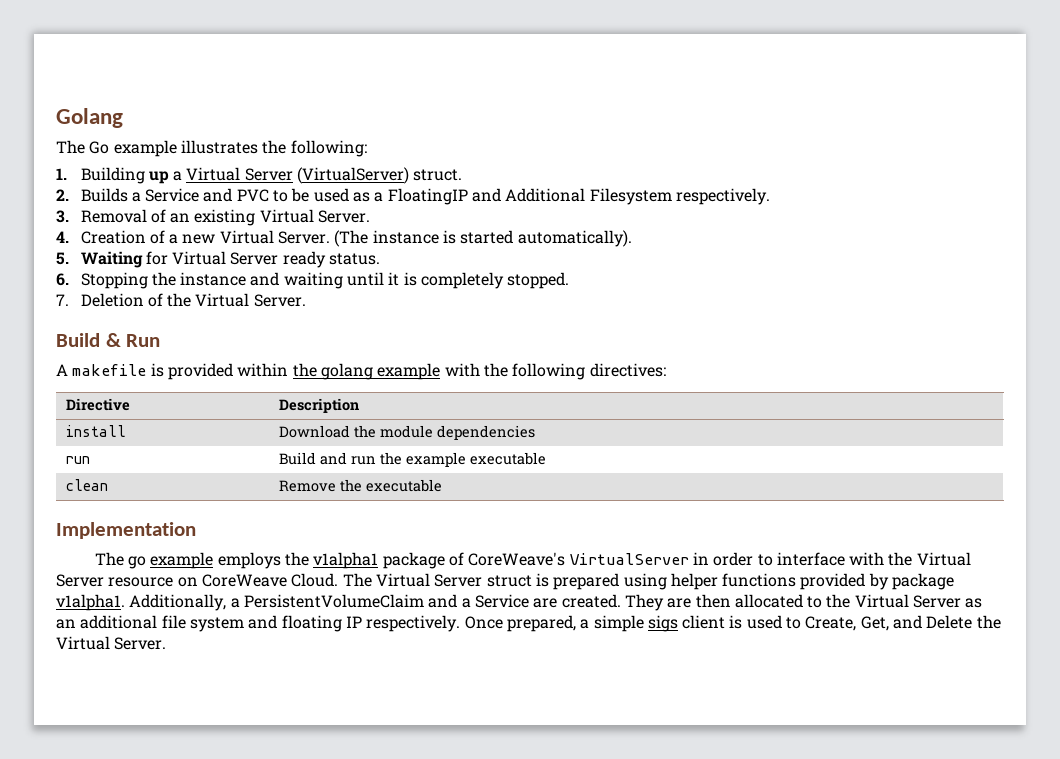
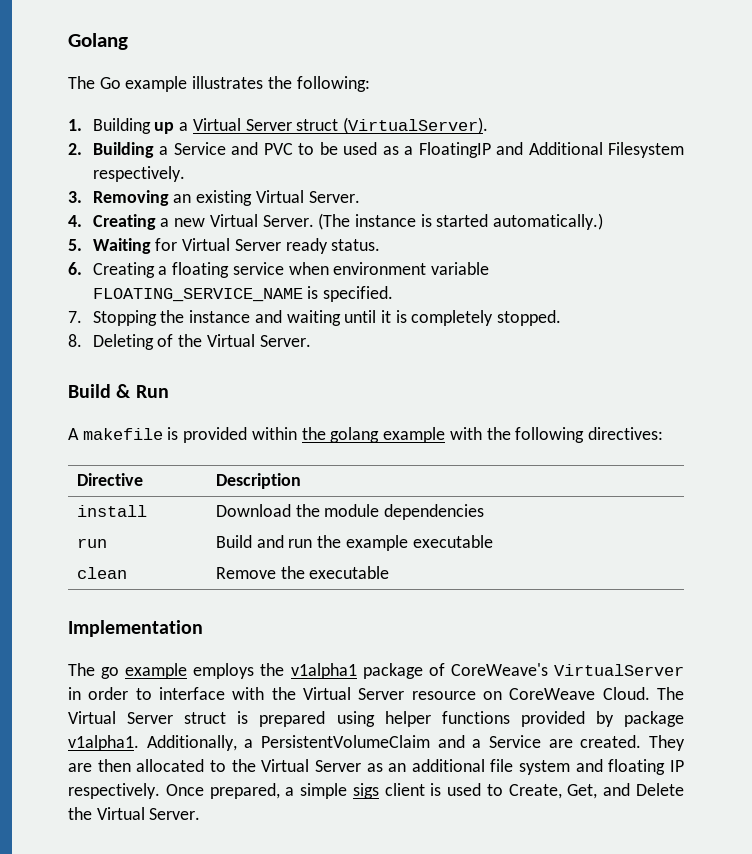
- 1. Building up a Virtual Server (VirtualServer) struct.
+ 1. Building up a Virtual Server struct (VirtualServer).
- 2. Builds a Service and PVC to be used as a FloatingIP and Additional Filesystem respectively.
+ 2. Building a Service and PVC to be used as a FloatingIP and Additional Filesystem respectively.
- 3. Removal of an existing Virtual Server.
+ 3. Removing an existing Virtual Server.
- 4. Creation of a new Virtual Server.
+ 4. Creating a new Virtual Server.
- (The instance is started automatically).
+ (The instance is started automatically.)
- 6. Stopping the instance and waiting until it is completely stopped.
+ 6. Creating a floating service when environment variable FLOATING_SERVICE_NAME is specified.
+ 7. Stopping the instance and waiting until it is completely stopped.
- 7. Deletion of the Virtual Server.
+ 8. Deleting of the Virtual Server.

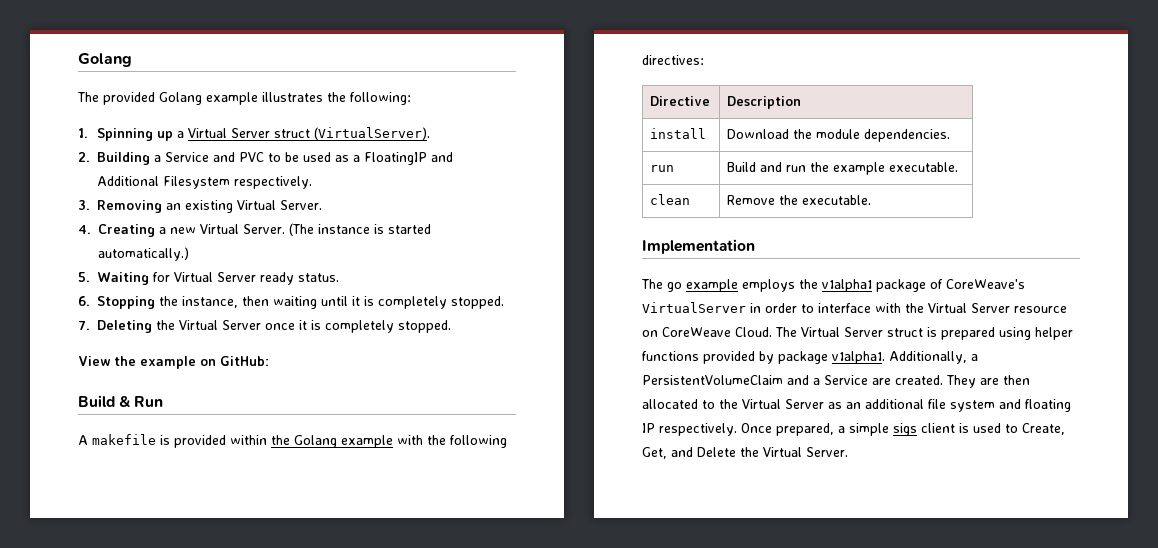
- The Go example illustrates the following:
+ The provided Golang example illustrates the following:
- 1. Building up a Virtual Server struct (VirtualServer).
+ 1. Spinning up a Virtual Server struct (VirtualServer).
- 6. Creating a floating service when environment variable FLOATING_SERVICE_NAME is specified.
- 7. Stopping the instance and waiting until it is completely stopped.
+ 6. Stopping the instance, then waiting until it is completely stopped.
- 8. Deleting of the Virtual Server.
+ 7. Deleting the Virtual Server once it is completely stopped.
+ View the example on GitHub:
- A makefile is provided within the golang example with the following directives:
+ A makefile is provided within the Golang example with the following directives:
- install | Download the module dependencies
+ install | Download the module dependencies.
- run | Build and run the example executable
+ run | Build and run the example executable.
- clean | Remove the executable
+ clean | Remove the executable.

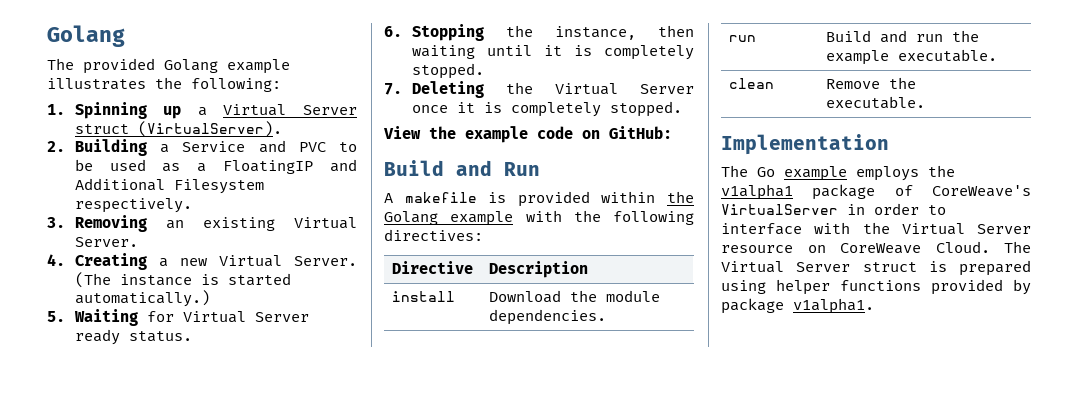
- View the example on GitHub:
+ View the example code on GitHub:
- Build & Run
+ Build and Run
- The go example employs the v1alpha1 package of CoreWeave's VirtualServer in order to interface with the Virtual Server resource on CoreWeave Cloud.
+ The Go example employs the v1alpha1 package of CoreWeave's VirtualServer in order to interface with the Virtual Server resource on CoreWeave Cloud.
- Additionally, a PersistentVolumeClaim and a Service are created. They are then allocated to the Virtual Server as an additional file system and floating IP respectively. Once prepared, a simple sigs client is used to Create, Get, and Delete the Virtual Server.

